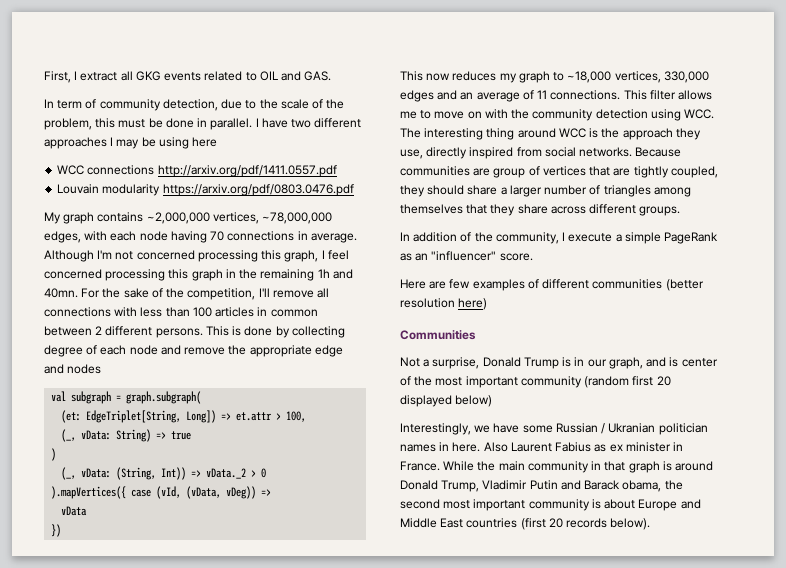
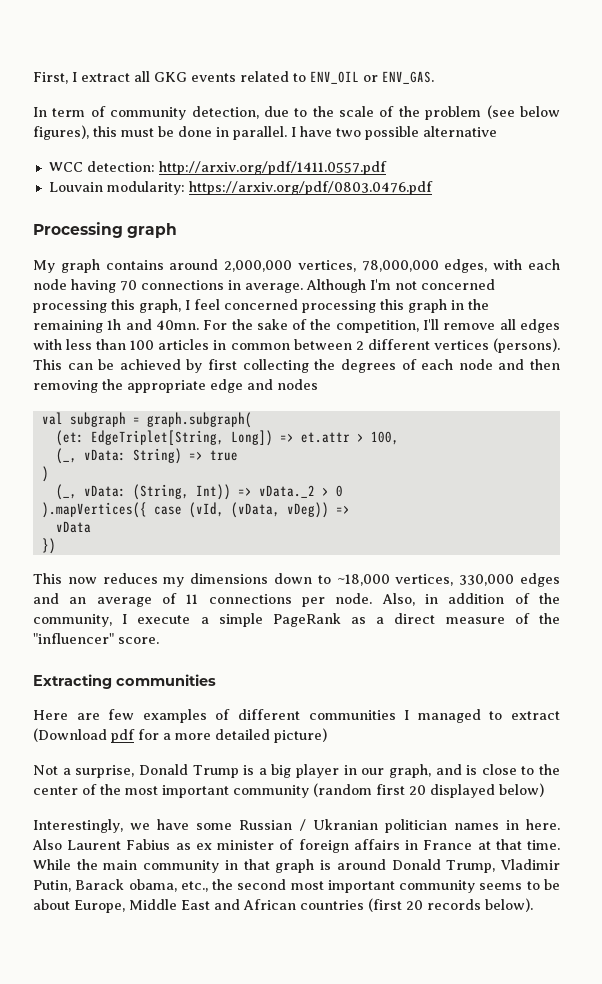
- First, I extract all GKG events related to OIL and GAS.
+ First, I extract all GKG events related to ENV_OIL or ENV_GAS.
- In term of community detection, due to the scale of the problem, this must be done in parallel.
+ In term of community detection, due to the scale of the problem (see below figures), this must be done in parallel.
- I have two different approaches I may be using here
- WCC connections http://arxiv.org/pdf/1411.0557.pdf
+ I have two possible alternative
+ WCC detection: http://arxiv.org/pdf/1411.0557.pdf
- Louvain modularity https://arxiv.org/pdf/0803.0476.pdf
+ Louvain modularity: https://arxiv.org/pdf/0803.0476.pdf
+ Processing graph
- My graph contains ~2,000,000 vertices, ~78,000,000 edges, with each node having 70 connections in average.
+ My graph contains around 2,000,000 vertices, 78,000,000 edges, with each node having 70 connections in average.
- For the sake of the competition, I'll remove all connections with less than 100 articles in common between 2 different persons. This is done by collecting degree of each node and remove the appropriate edge and nodes
+ For the sake of the competition, I'll remove all edges with less than 100 articles in common between 2 different vertices (persons). This can be achieved by first collecting the degrees of each node and then removing the appropriate edge and nodes
- This now reduces my graph to ~18,000 vertices, 330,000 edges and an average of 11 connections. This filter allows me to move on with the community detection using WCC. The interesting thing around WCC is the approach they use, directly inspired from social networks. Because communities are group of vertices that are tightly coupled, they should share a larger number of triangles among themselves that they share across different groups.
- In addition of the community, I execute a simple PageRank as an "influencer" score.
+ This now reduces my dimensions down to ~18,000 vertices, 330,000 edges and an average of 11 connections per node. Also, in addition of the community, I execute a simple PageRank as a direct measure of the "influencer" score.
+ Extracting communities
- Here are few examples of different communities (better resolution here)
- Communities
+ Here are few examples of different communities I managed to extract (Download pdf for a more detailed picture)
- Not a surprise, Donald Trump is in our graph, and is center of the most important community (random first 20 displayed below)
+ Not a surprise, Donald Trump is a big player in our graph, and is close to the center of the most important community (random first 20 displayed below)
- Also Laurent Fabius as ex minister in France.
+ Also Laurent Fabius as ex minister of foreign affairs in France at that time.
- While the main community in that graph is around Donald Trump, Vladimir Putin and Barack obama, the second most important community is about Europe and Middle East countries (first 20 records below).
+ While the main community in that graph is around Donald Trump, Vladimir Putin, Barack obama, etc., the second most important community seems to be about Europe, Middle East and African countries (first 20 records below).

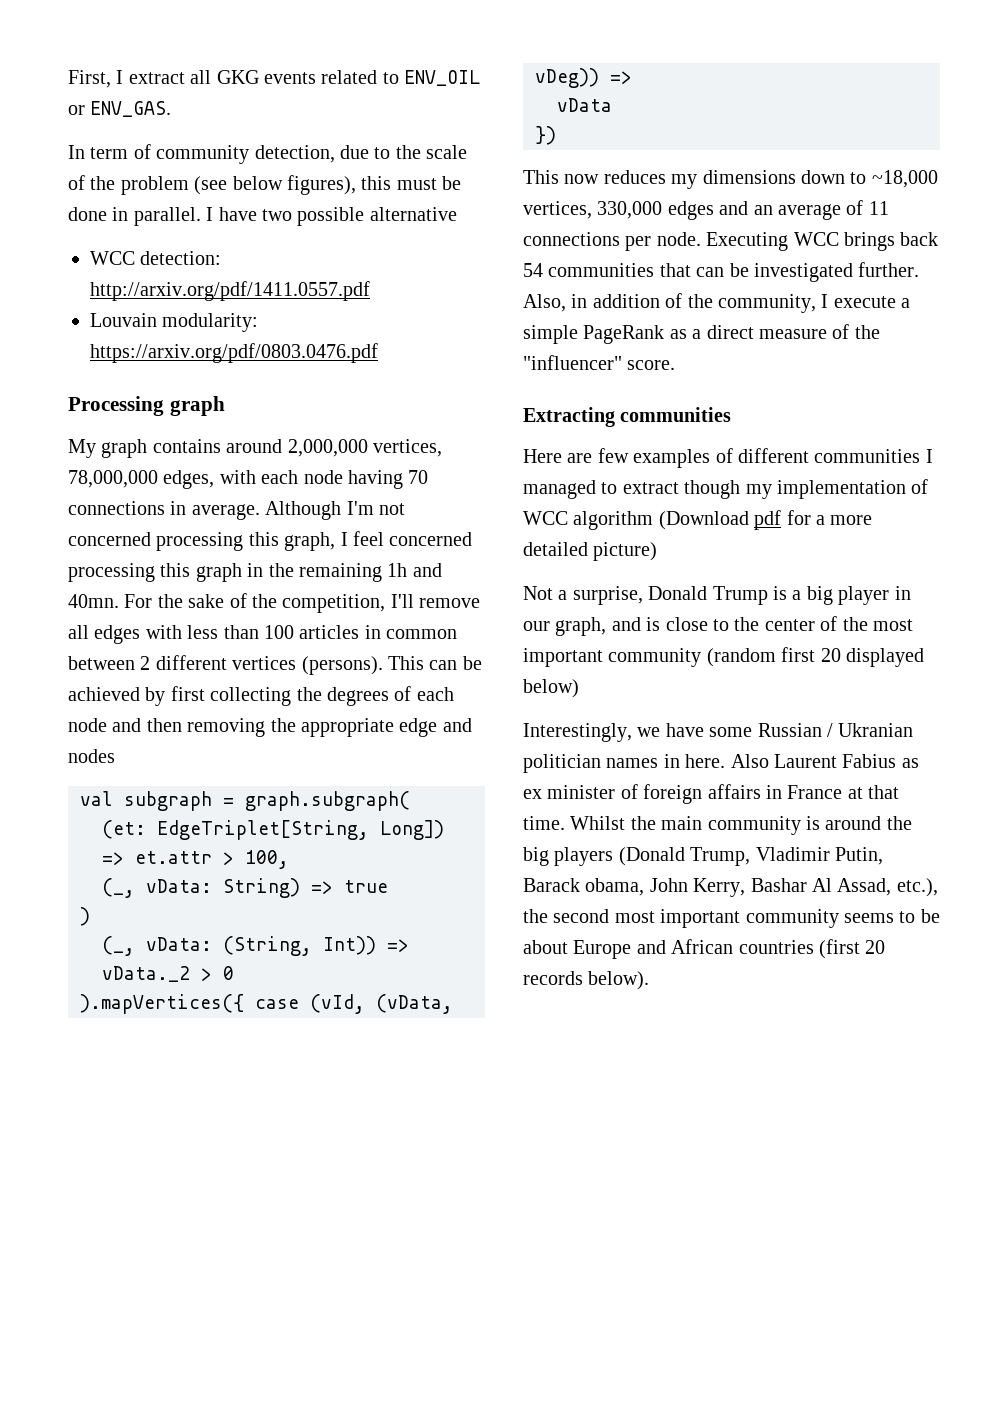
+ Executing WCC brings back 54 communities that can be investigated further.
- Here are few examples of different communities I managed to extract (Download pdf for a more detailed picture)
+ Here are few examples of different communities I managed to extract though my implementation of WCC algorithm (Download pdf for a more detailed picture)
- While the main community in that graph is around Donald Trump, Vladimir Putin, Barack obama, etc., the second most important community seems to be about Europe, Middle East and African countries (first 20 records below).
+ Whilst the main community is around the big players (Donald Trump, Vladimir Putin, Barack obama, John Kerry, Bashar Al Assad, etc.), the second most important community seems to be about Europe and African countries (first 20 records below).

